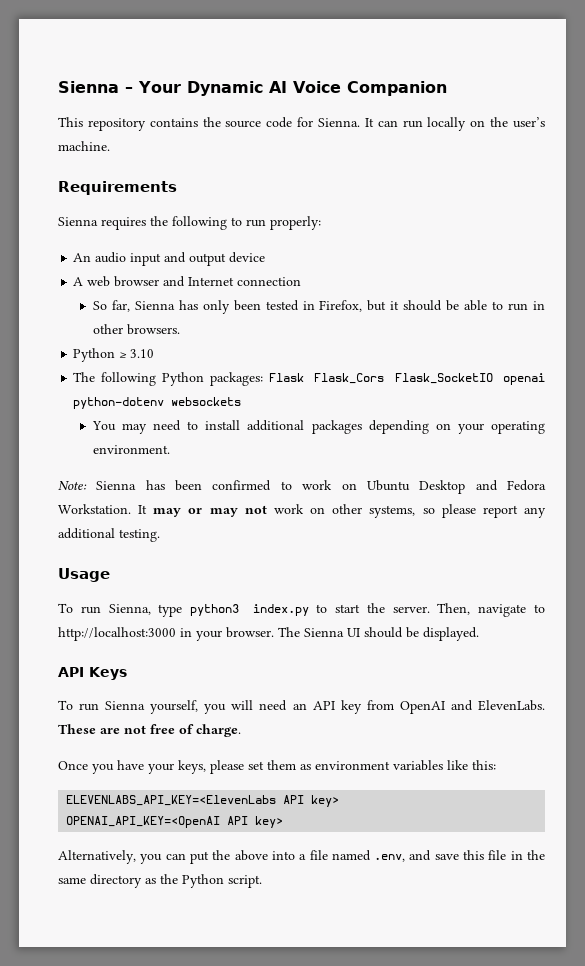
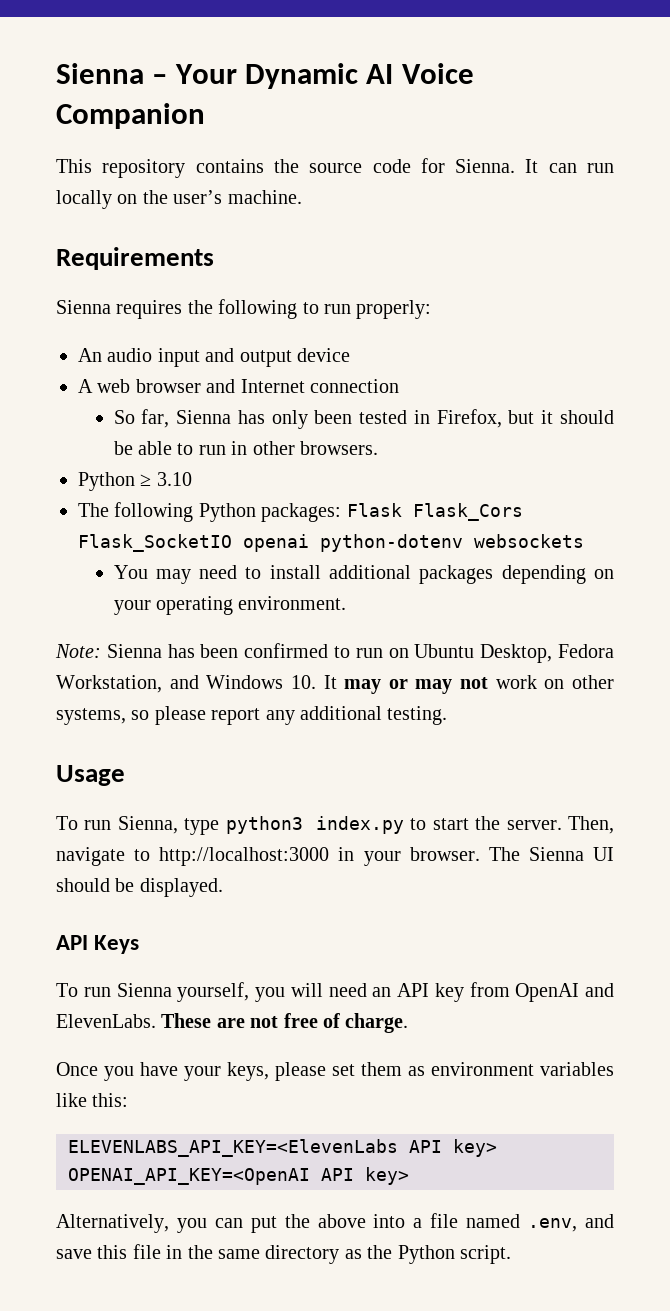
- Note: Sienna has been confirmed to work on Ubuntu Desktop and Fedora Workstation. It may or may not work on other systems, so please report any additional testing.
+ Note: Sienna has been confirmed to run on Ubuntu Desktop, Fedora Workstation, and Windows 10. It may or may not work on other systems, so please report any additional testing.

